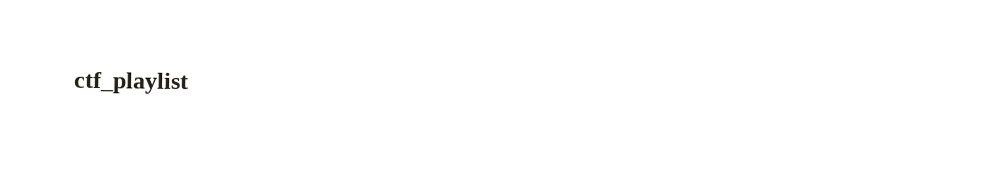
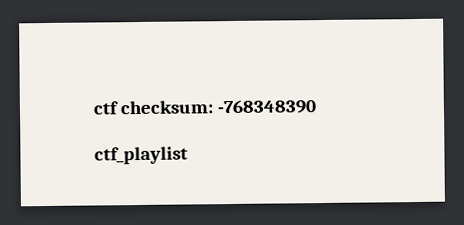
+ ctf checksum: -768348390

